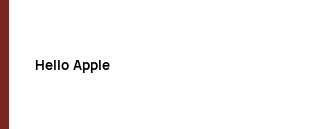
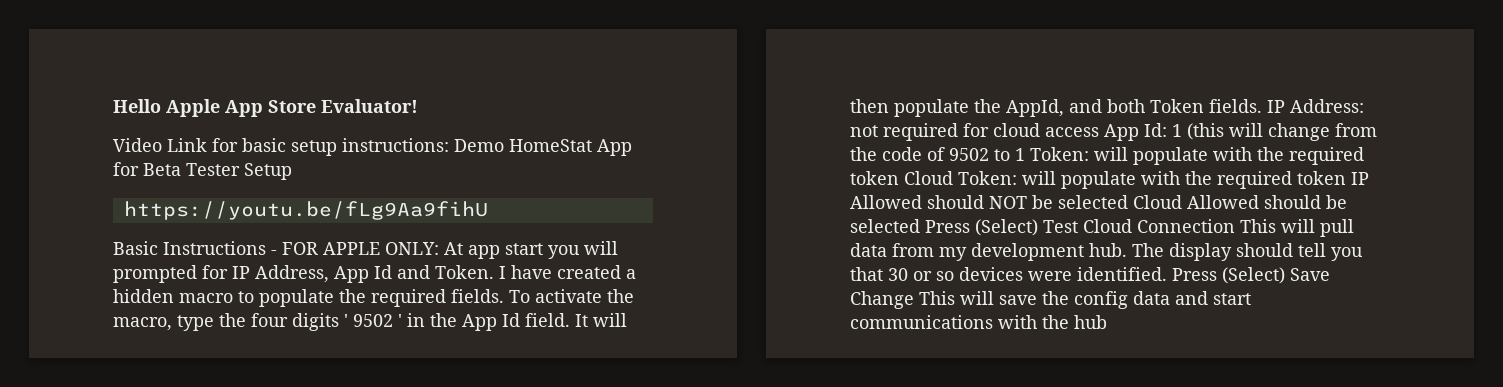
- Hello Apple
+ Hello Apple App Store Evaluator!
+ Video Link for basic setup instructions: Demo HomeStat App for Beta Tester Setup
+ https://youtu.be/fLg9Aa9fihU
+ Basic Instructions - FOR APPLE ONLY: At app start you will prompted for IP Address, App Id and Token. I have created a hidden macro to populate the required fields. To activate the macro, type the four digits ' 9502 ' in the App Id field. It will then populate the AppId, and both Token fields. IP Address: not required for cloud access App Id: 1 (this will change from the code of 9502 to 1 Token: will populate with the required token Cloud Token: will populate with the required token IP Allowed should NOT be selected Cloud Allowed should be selected Press (Select) Test Cloud Connection This will pull data from my development hub. The display should tell you that 30 or so devices were identified. Press (Select) Save Change This will save the config data and start communications with the hub

